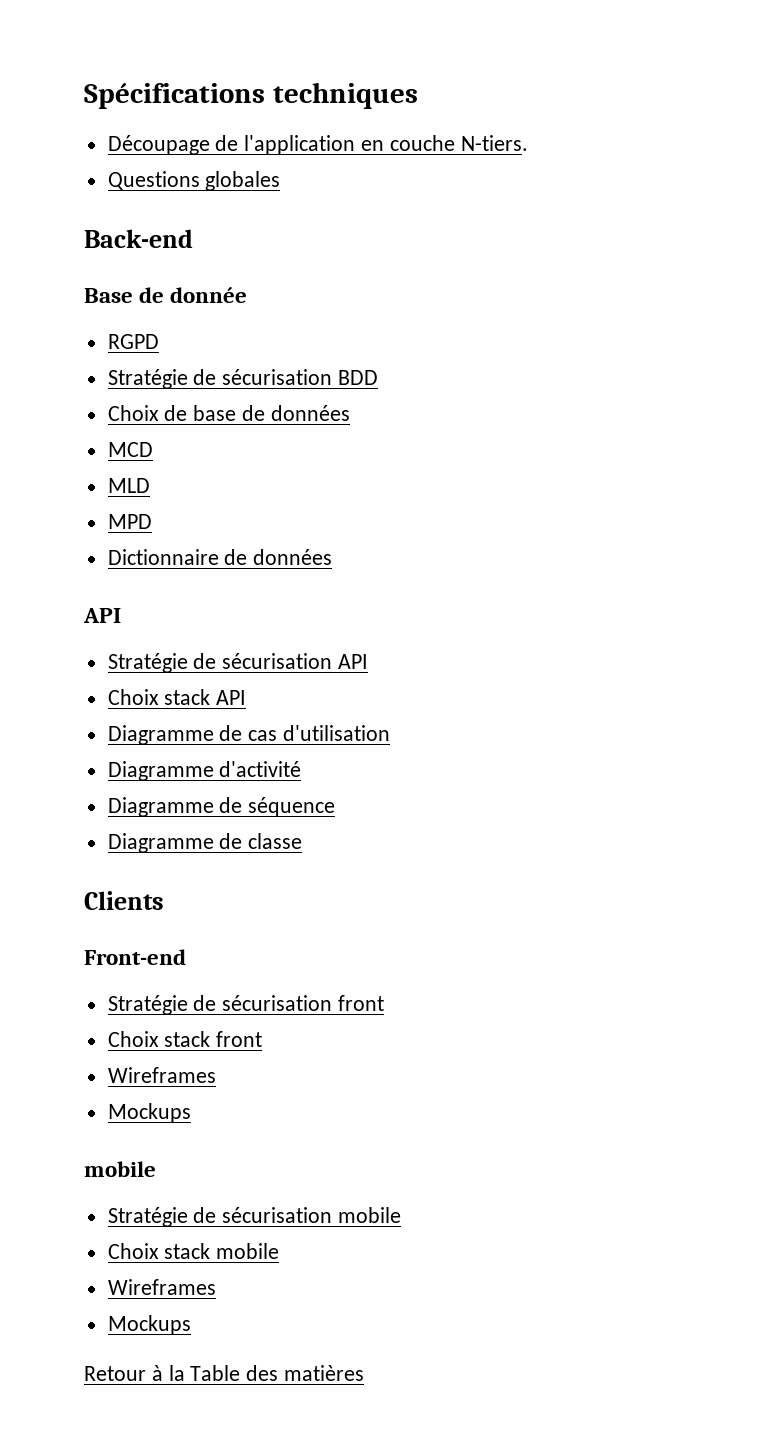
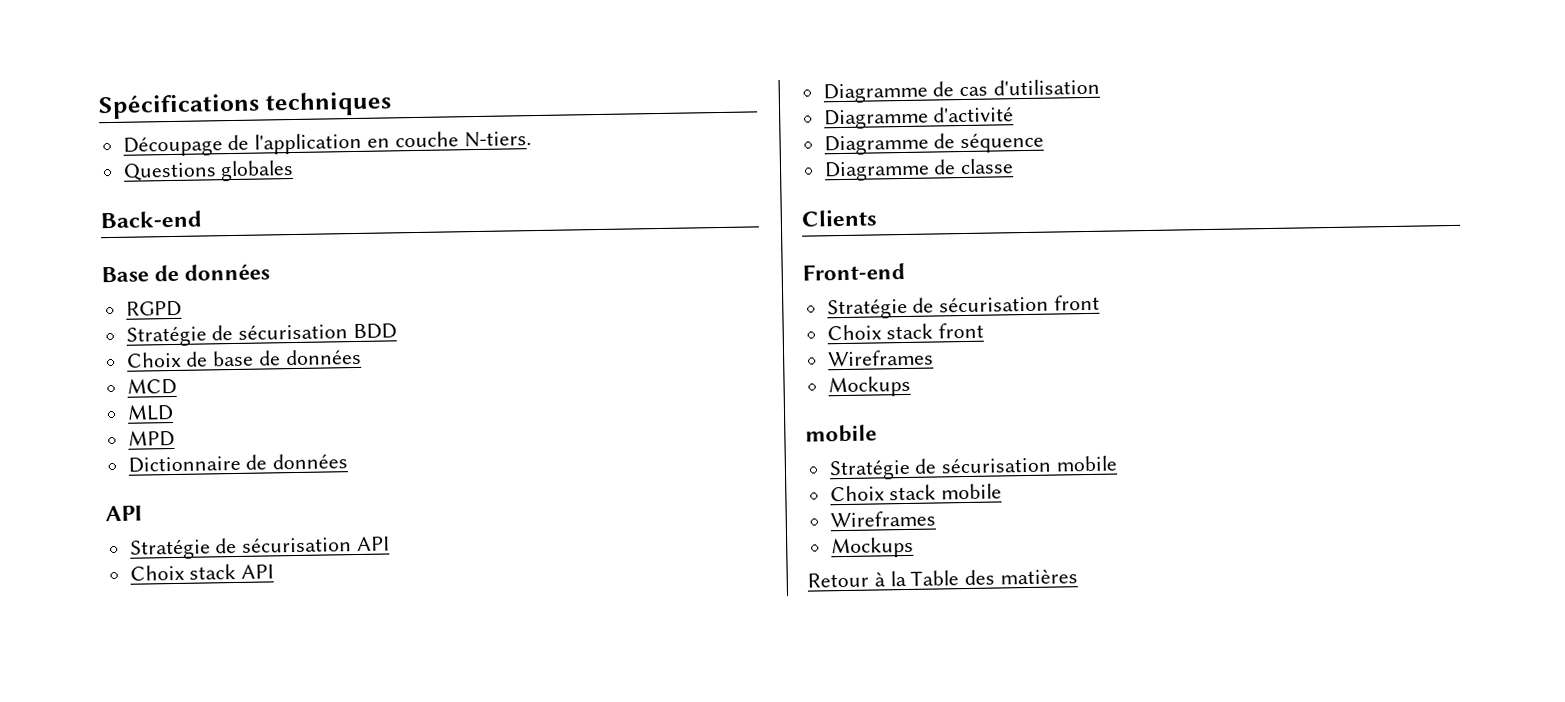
- Base de donnée
+ Base de données

